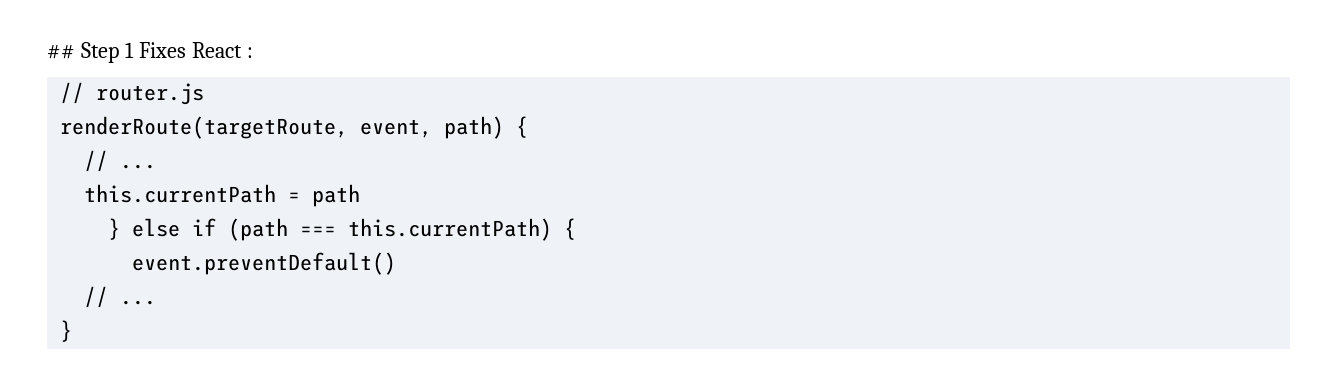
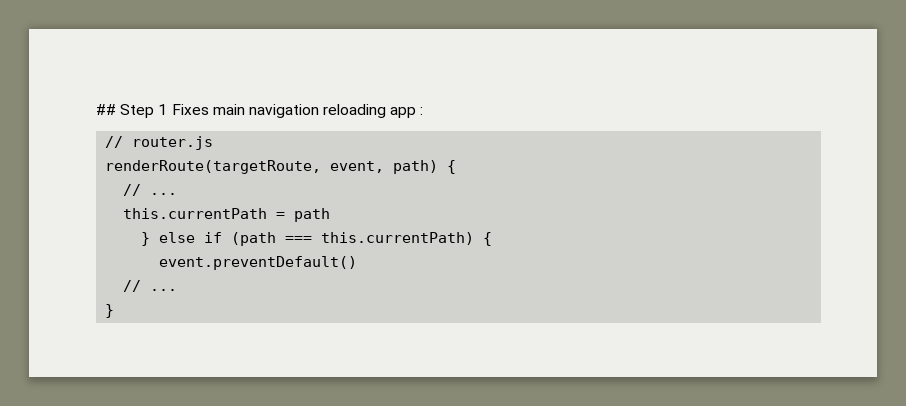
- ## Step 1 Fixes React :
+ ## Step 1 Fixes main navigation reloading app :

